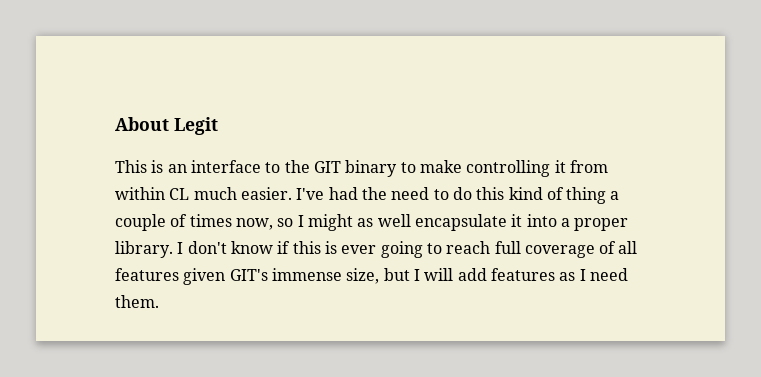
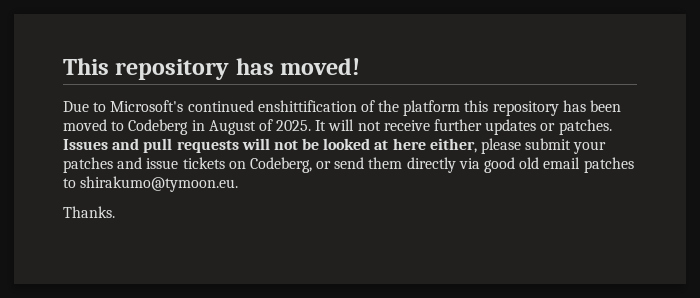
- About Legit
- This is an interface to the GIT binary to make controlling it from within CL much easier. I've had the need to do this kind of thing a couple of times now, so I might as well encapsulate it into a proper library. I don't know if this is ever going to reach full coverage of all features given GIT's immense size, but I will add features as I need them.
+ This repository has moved!
+ Due to Microsoft's continued enshittification of the platform this repository has been moved to Codeberg in August of 2025. It will not receive further updates or patches. Issues and pull requests will not be looked at here either, please submit your patches and issue tickets on Codeberg, or send them directly via good old email patches to shirakumo@tymoon.eu.
+ Thanks.

